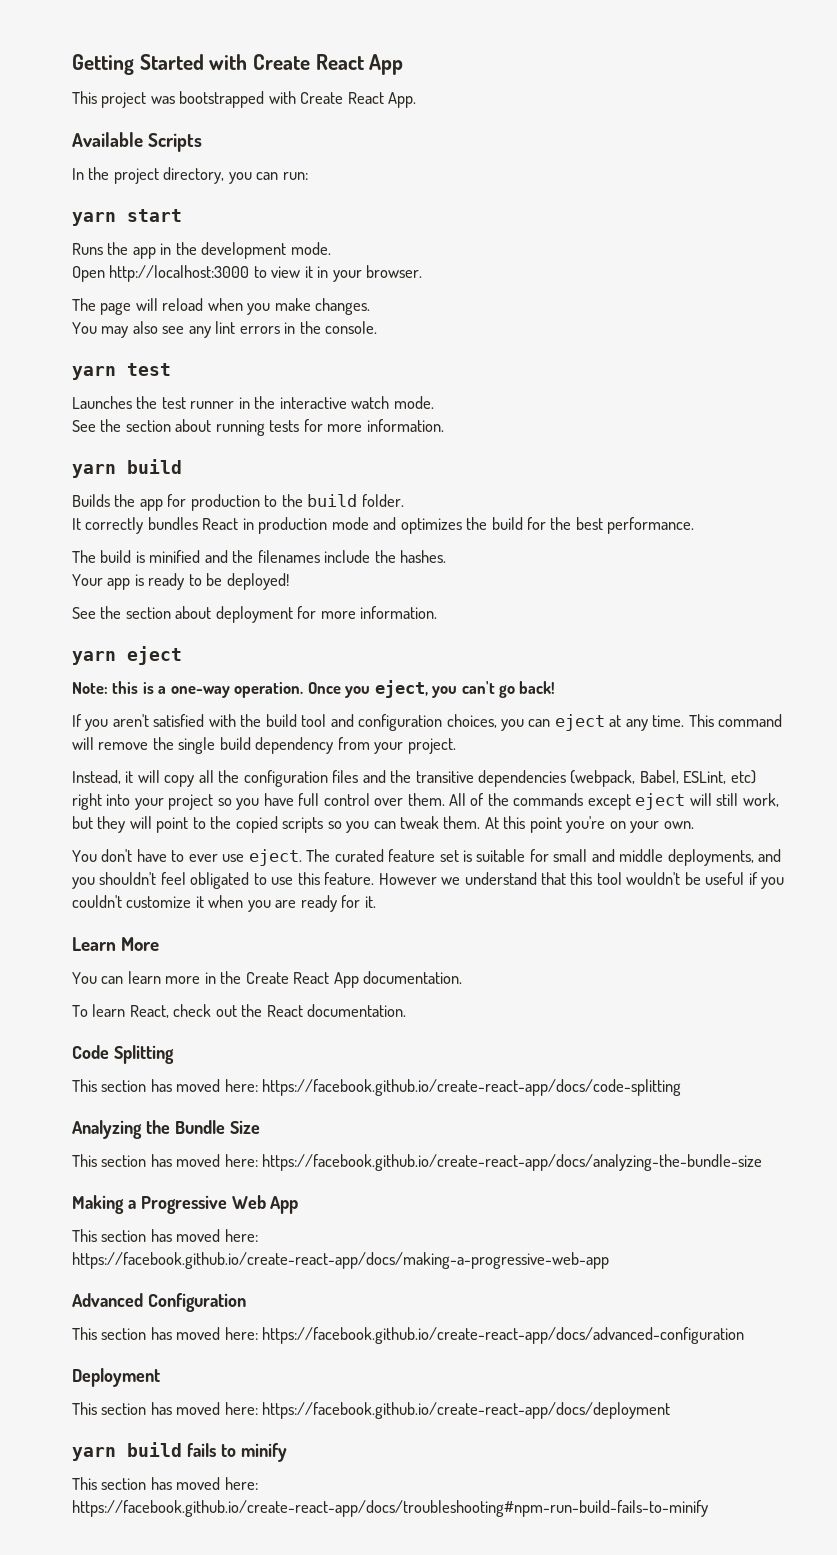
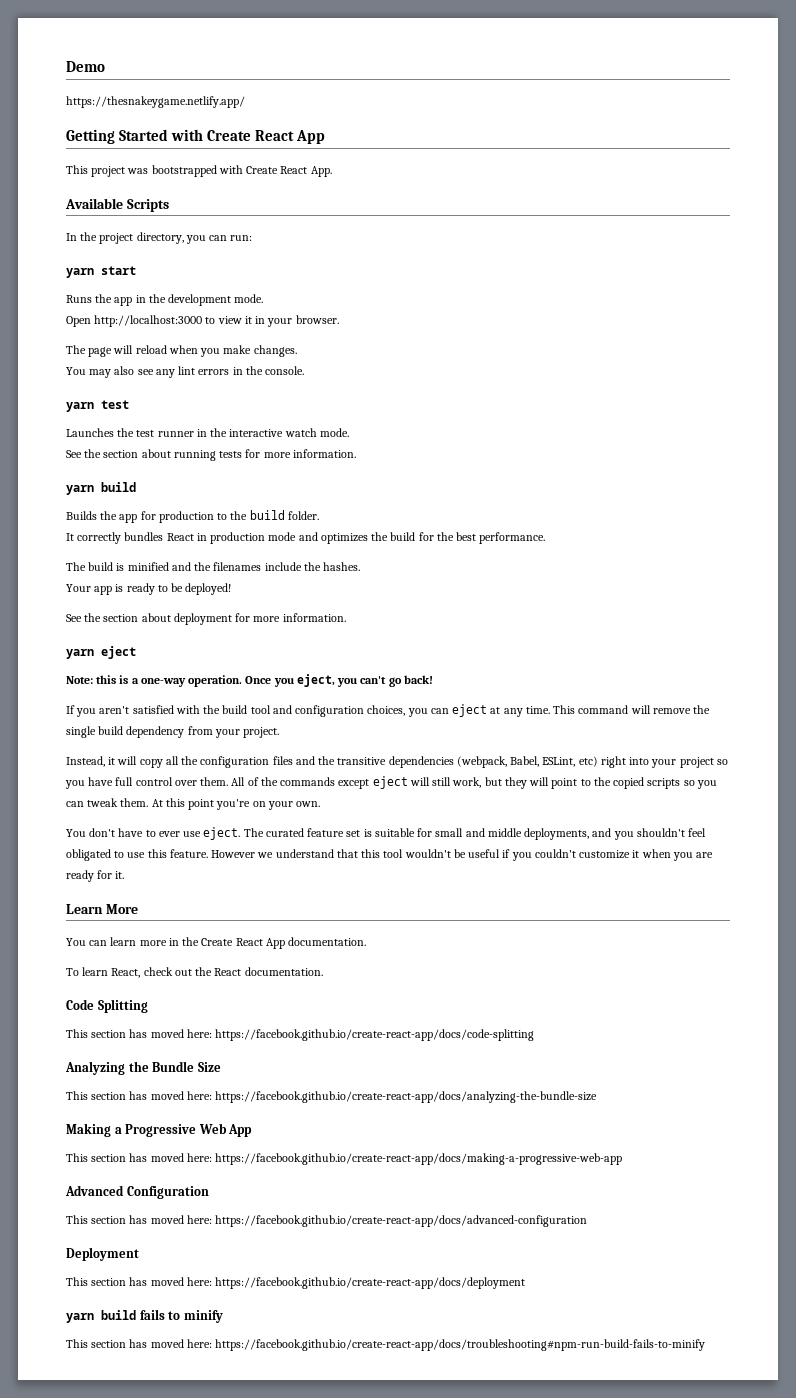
+ Demo
+ https://thesnakeygame.netlify.app/

